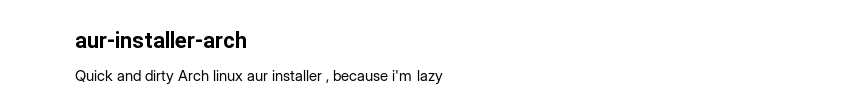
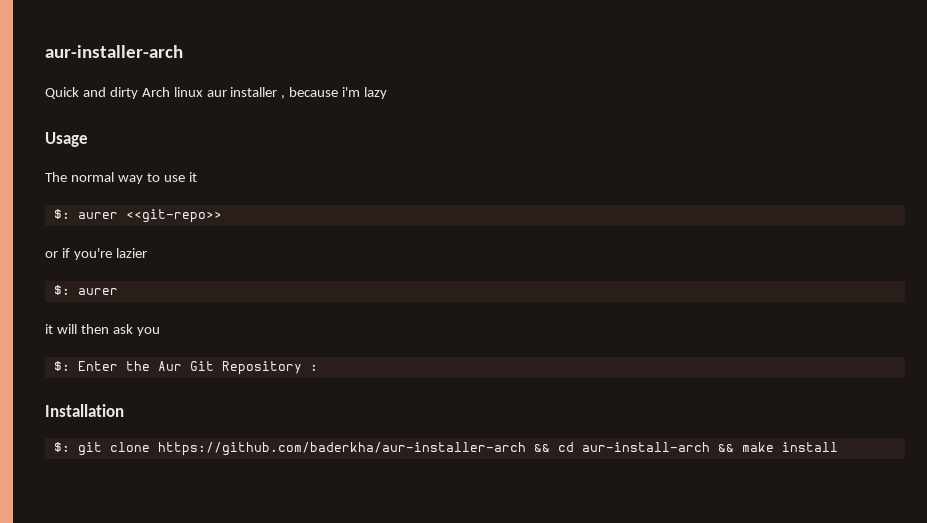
+ Usage
+ The normal way to use it
+ $: aurer <<git-repo>>
+ or if you're lazier
+ $: aurer
+ it will then ask you
+ $: Enter the Aur Git Repository :
+ Installation
+ $: git clone https://github.com/baderkha/aur-installer-arch && cd aur-install-arch && make install

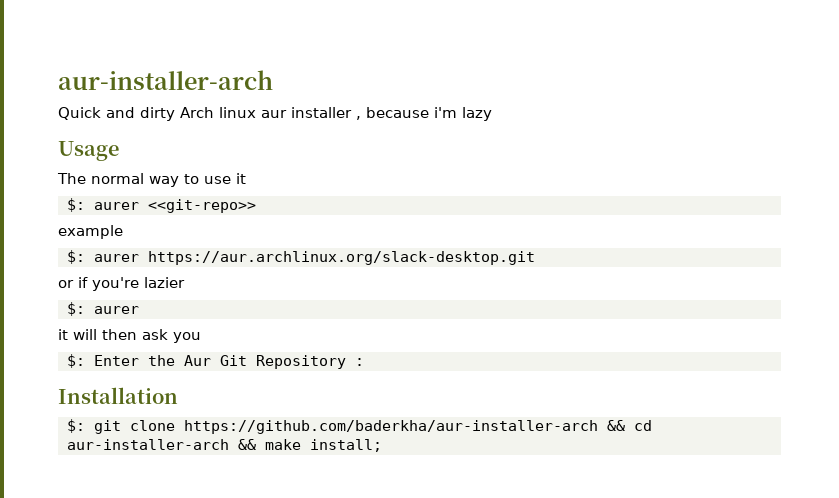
+ example
+ $: aurer https://aur.archlinux.org/slack-desktop.git
- $: git clone https://github.com/baderkha/aur-installer-arch && cd aur-install-arch && make install
+ $: git clone https://github.com/baderkha/aur-installer-arch && cd aur-installer-arch && make install;

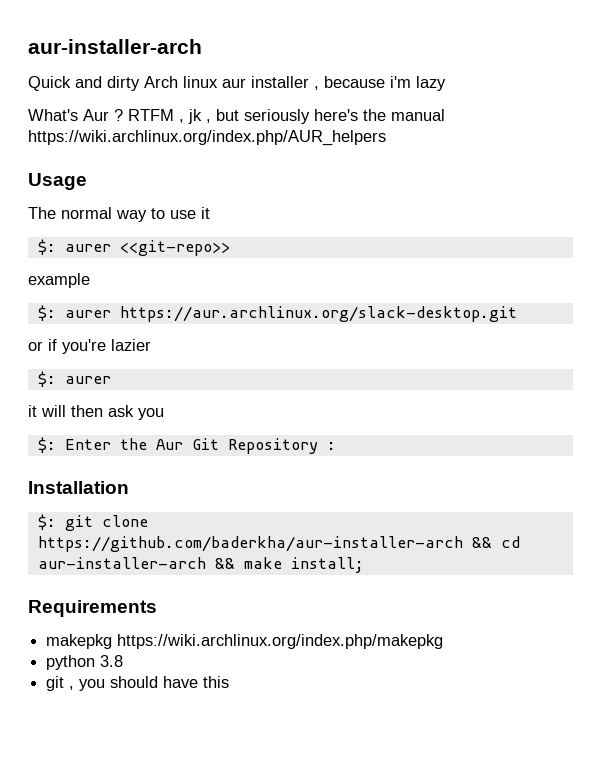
+ What's Aur ? RTFM , jk , but seriously here's the manual https://wiki.archlinux.org/index.php/AUR_helpers
+ Requirements
+ makepkg https://wiki.archlinux.org/index.php/makepkg
+ python 3.8
+ git , you should have this

